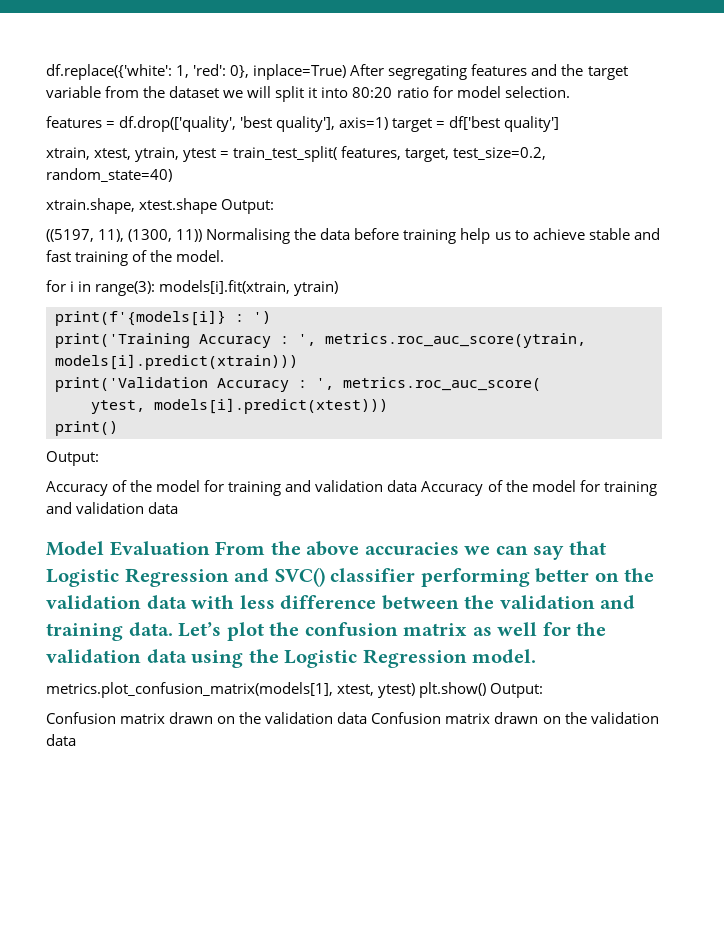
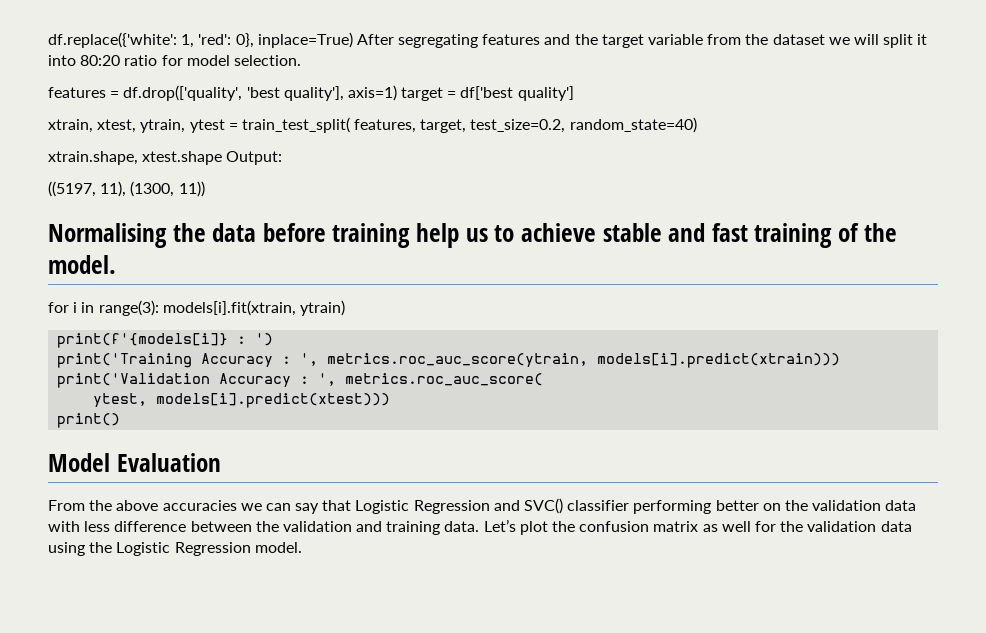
- ((5197, 11), (1300, 11)) Normalising the data before training help us to achieve stable and fast training of the model.
+ ((5197, 11), (1300, 11))
+ Normalising the data before training help us to achieve stable and fast training of the model.
  print()
- Output:
- Accuracy of the model for training and validation data Accuracy of the model for training and validation data
- Model Evaluation From the above accuracies we can say that Logistic Regression and SVC() classifier performing better on the validation data with less difference between the validation and training data.
+ Model Evaluation
+ From the above accuracies we can say that Logistic Regression and SVC() classifier performing better on the validation data with less difference between the validation and training data.
- metrics.plot_confusion_matrix(models[1], xtest, ytest) plt.show() Output:
- Confusion matrix drawn on the validation data Confusion matrix drawn on the validation data

